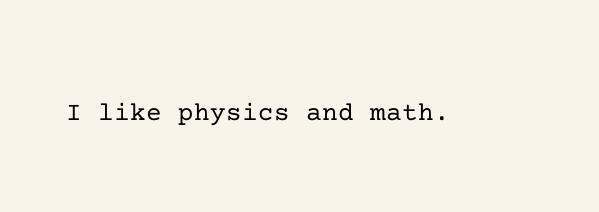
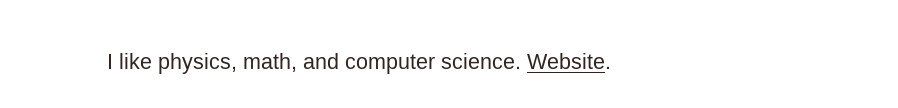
- I like physics and math.
+ I like physics, math, and computer science. Website.

